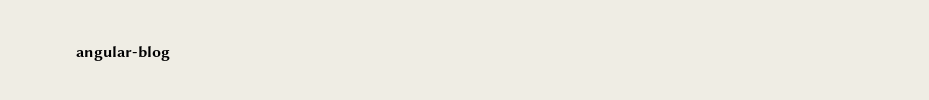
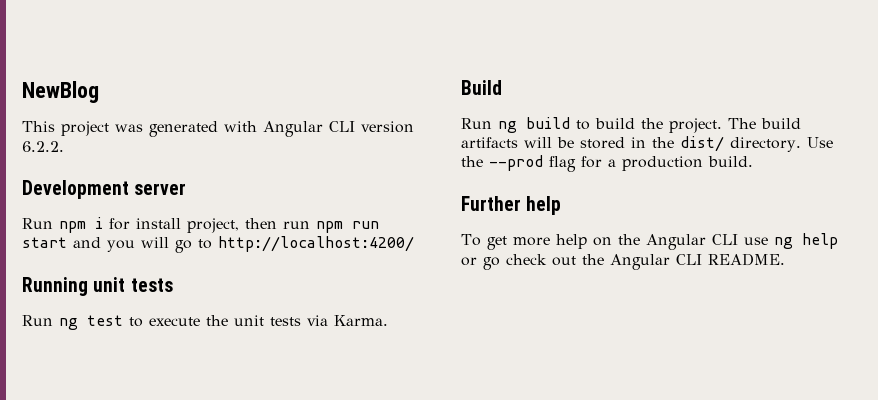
- angular-blog
+ NewBlog
+ This project was generated with Angular CLI version 6.2.2.
+ Development server
+ Run npm i for install project, then run npm run start and you will go to http://localhost:4200/
+ Running unit tests
+ Run ng test to execute the unit tests via Karma.
+ Build
+ Run ng build to build the project. The build artifacts will be stored in the dist/ directory. Use the --prod flag for a production build.
+ Further help
+ To get more help on the Angular CLI use ng help or go check out the Angular CLI README.

